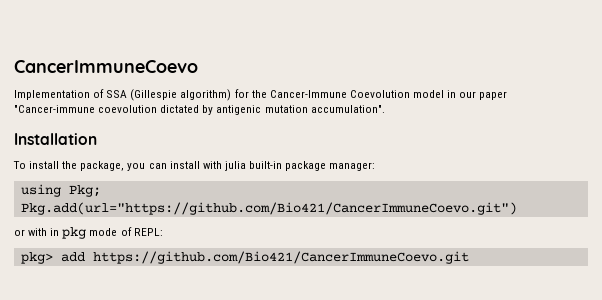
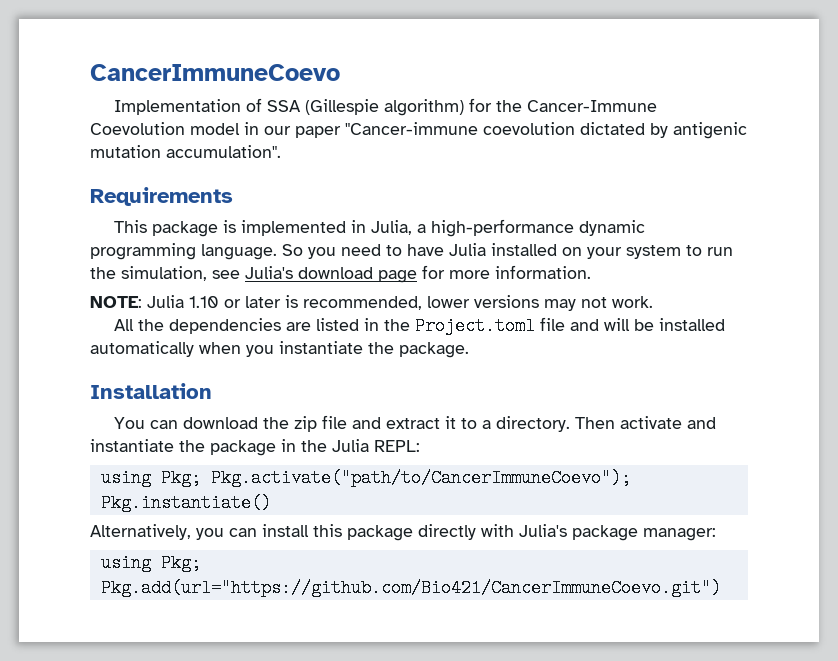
+ Requirements
+ This package is implemented in Julia, a high-performance dynamic programming language. So you need to have Julia installed on your system to run the simulation, see Julia's download page for more information.
+ NOTE: Julia 1.10 or later is recommended, lower versions may not work.
+ All the dependencies are listed in the Project.toml file and will be installed automatically when you instantiate the package.
  Installation
- To install the package, you can install with julia built-in package manager:
+ You can download the zip file and extract it to a directory. Then activate and instantiate the package in the Julia REPL:
+ using Pkg; Pkg.activate("path/to/CancerImmuneCoevo"); Pkg.instantiate()
+ Alternatively, you can install this package directly with Julia's package manager:
- or with in pkg mode of REPL:
- pkg> add https://github.com/Bio421/CancerImmuneCoevo.git

